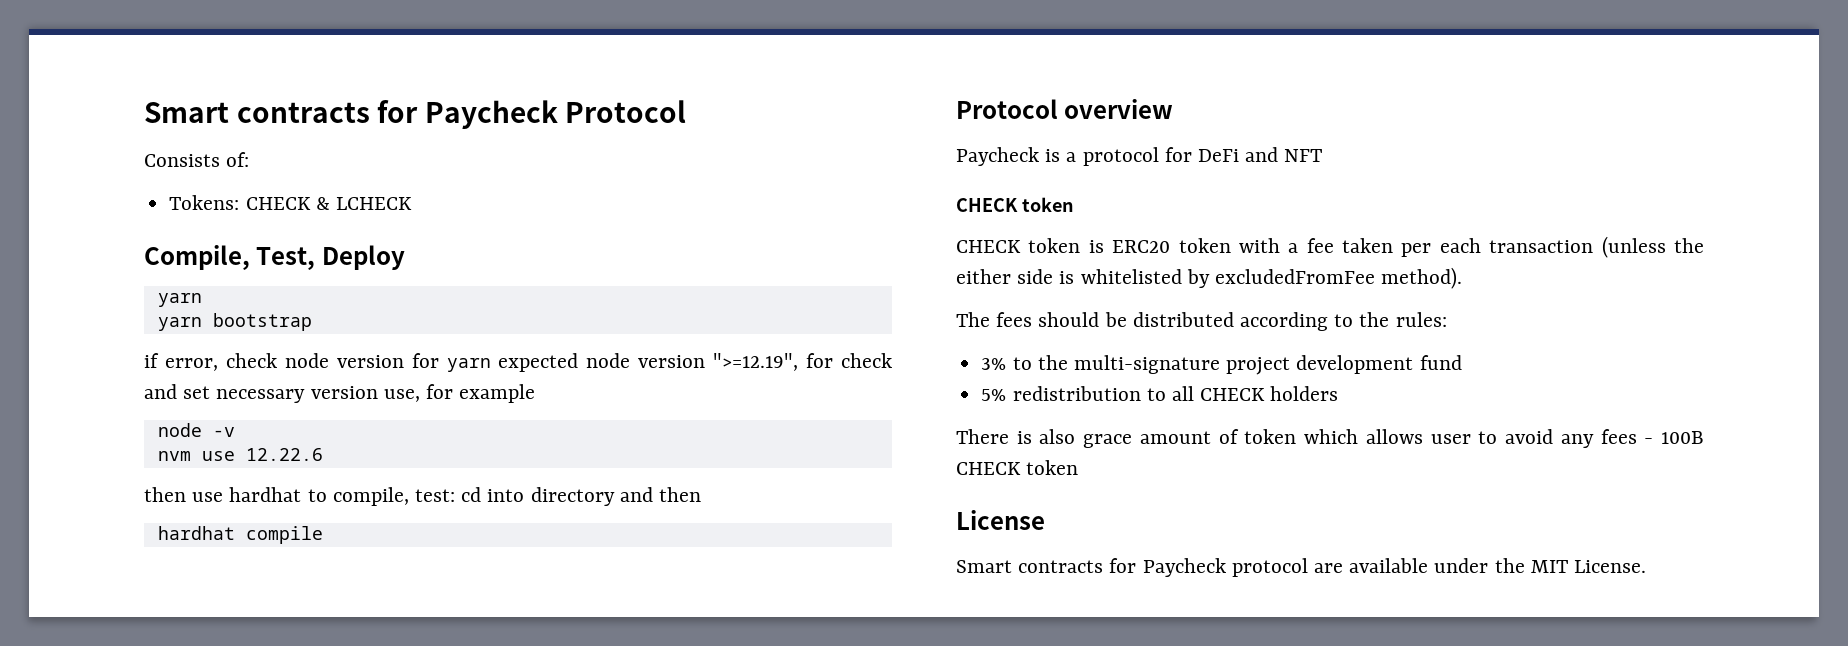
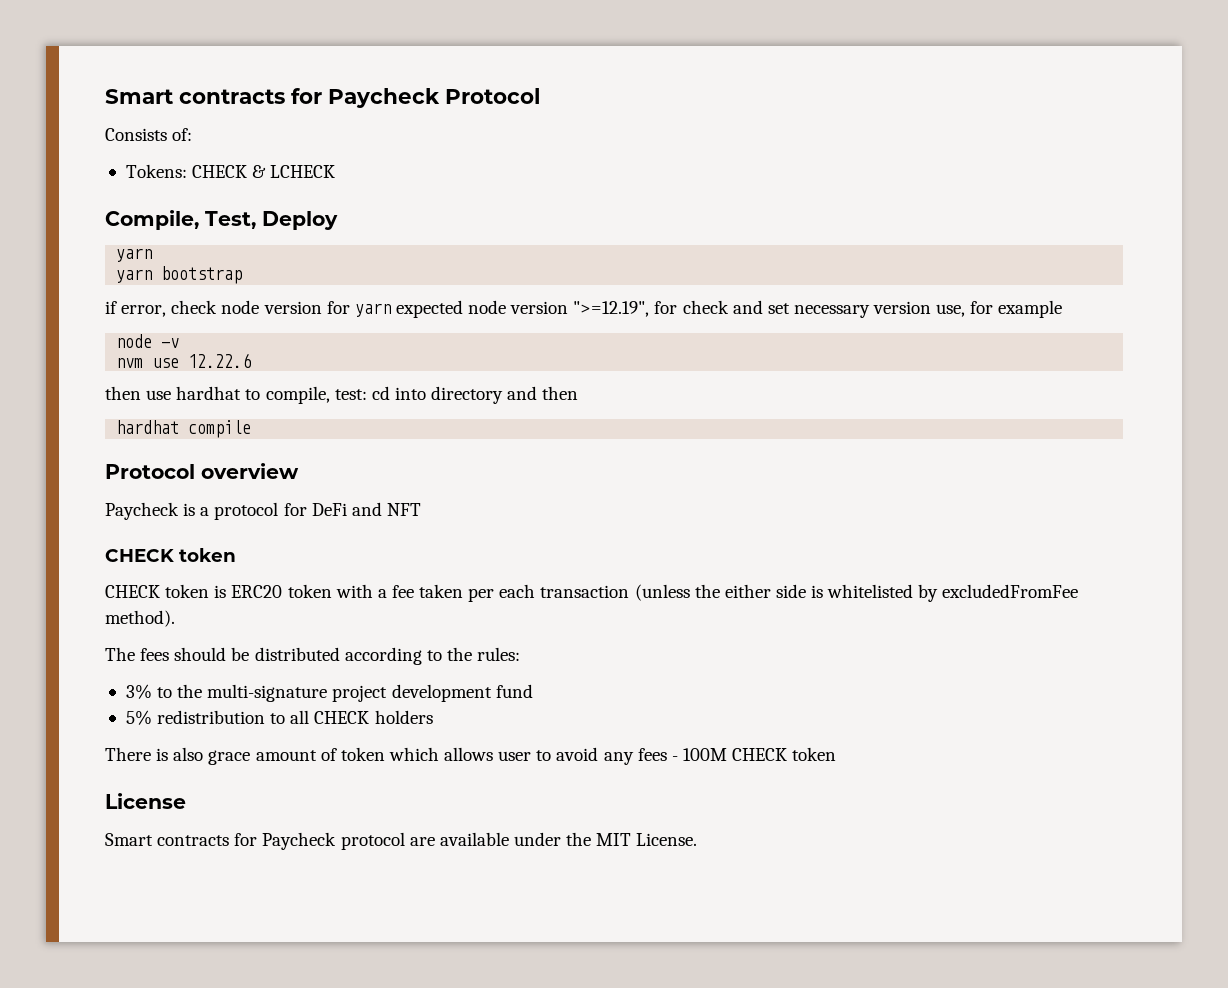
- There is also grace amount of token which allows user to avoid any fees - 100B CHECK token
+ There is also grace amount of token which allows user to avoid any fees - 100M CHECK token

